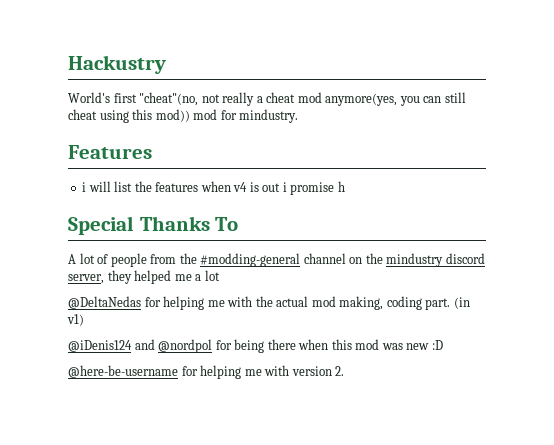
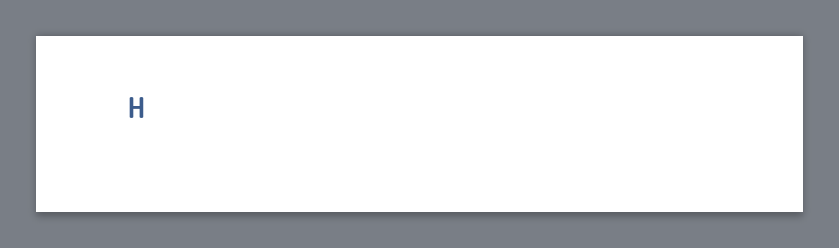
- Hackustry
- World's first "cheat"(no, not really a cheat mod anymore(yes, you can still cheat using this mod)) mod for mindustry.
- Features
- i will list the features when v4 is out i promise h
- Special Thanks To
- A lot of people from the #modding-general channel on the mindustry discord server, they helped me a lot
- @DeltaNedas for helping me with the actual mod making, coding part. (in v1)
- @iDenis124 and @nordpol for being there when this mod was new :D
- @here-be-username for helping me with version 2.
+ H

